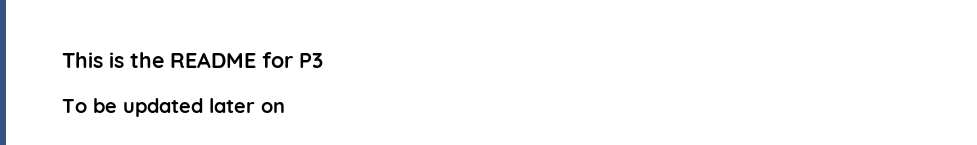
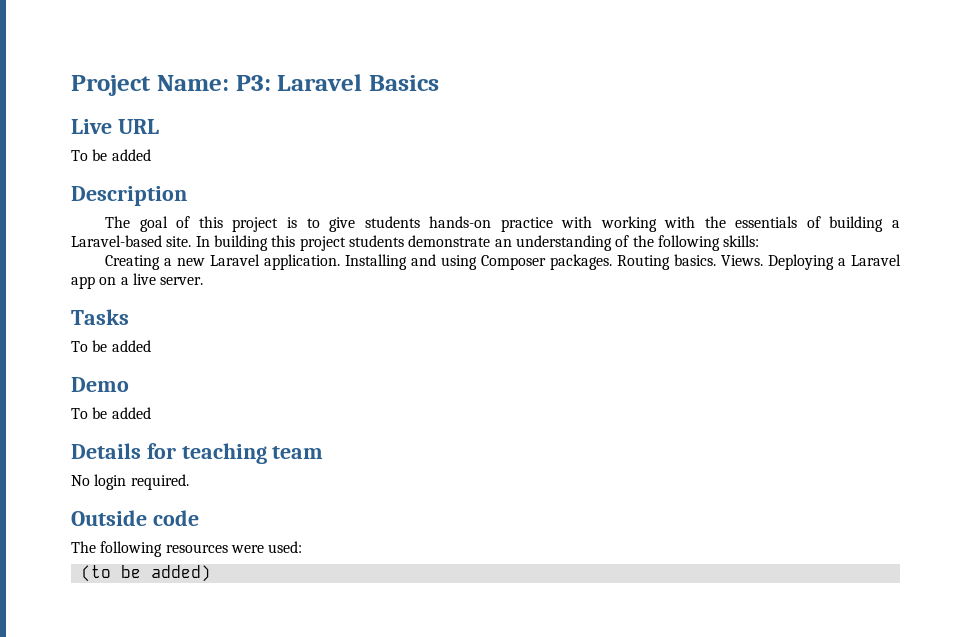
- This is the README for P3
- To be updated later on
+ Project Name: P3: Laravel Basics
+ Live URL
+ To be added
+ Description
+ The goal of this project is to give students hands-on practice with working with the essentials of building a Laravel-based site. In building this project students demonstrate an understanding of the following skills:
+ Creating a new Laravel application. Installing and using Composer packages. Routing basics. Views. Deploying a Laravel app on a live server.
+ Tasks
+ To be added
+ Demo
+ To be added
+ Details for teaching team
+ No login required.
+ Outside code
+ The following resources were used:
+ (to be added)

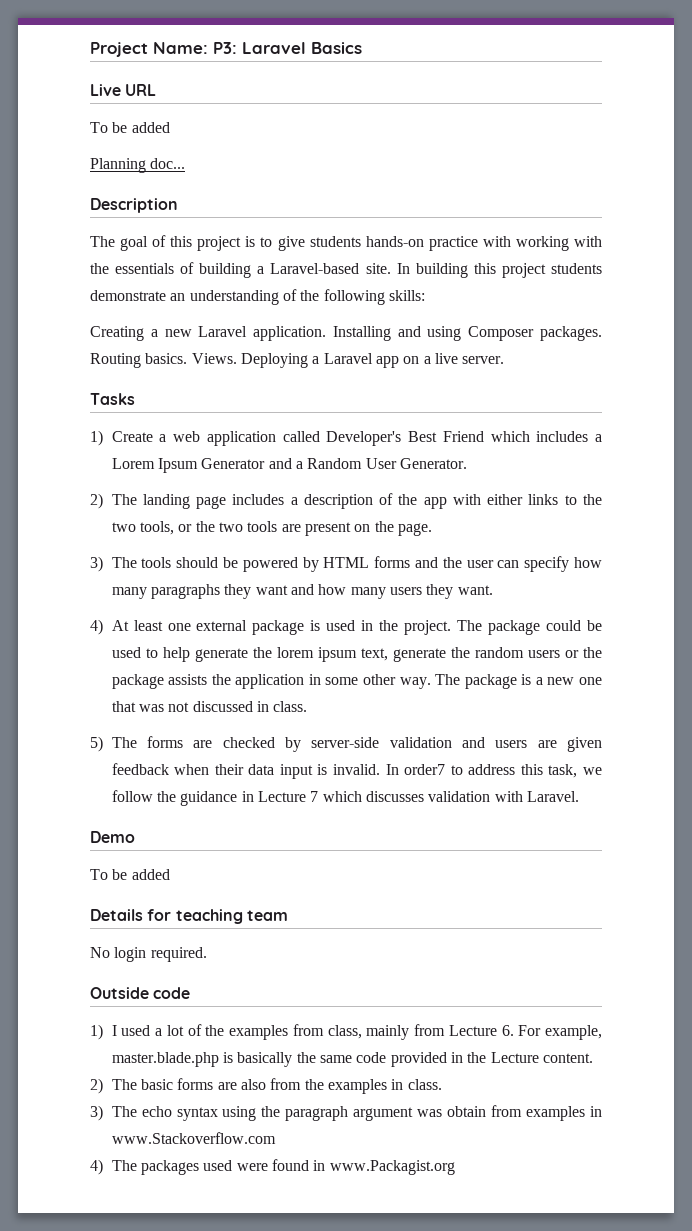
+ Planning doc...
  Tasks
- To be added
+ 1) Create a web application called Developer's Best Friend which includes a Lorem Ipsum Generator and a Random User Generator.
+ 2) The landing page includes a description of the app with either links to the two tools, or the two tools are present on the page.
+ 3) The tools should be powered by HTML forms and the user can specify how many paragraphs they want and how many users they want.
+ 4) At least one external package is used in the project. The package could be used to help generate the lorem ipsum text, generate the random users or the package assists the application in some other way. The package is a new one that was not discussed in class.
+ 5) The forms are checked by server-side validation and users are given feedback when their data input is invalid. In order7 to address this task, we follow the guidance in Lecture 7 which discusses validation with Laravel.
- The following resources were used:
- (to be added)
+ 1) I used a lot of the examples from class, mainly from Lecture 6. For example, master.blade.php is basically the same code provided in the Lecture content.
+ 2) The basic forms are also from the examples in class.
+ 3) The echo syntax using the paragraph argument was obtain from examples in www.Stackoverflow.com
+ 4) The packages used were found in www.Packagist.org

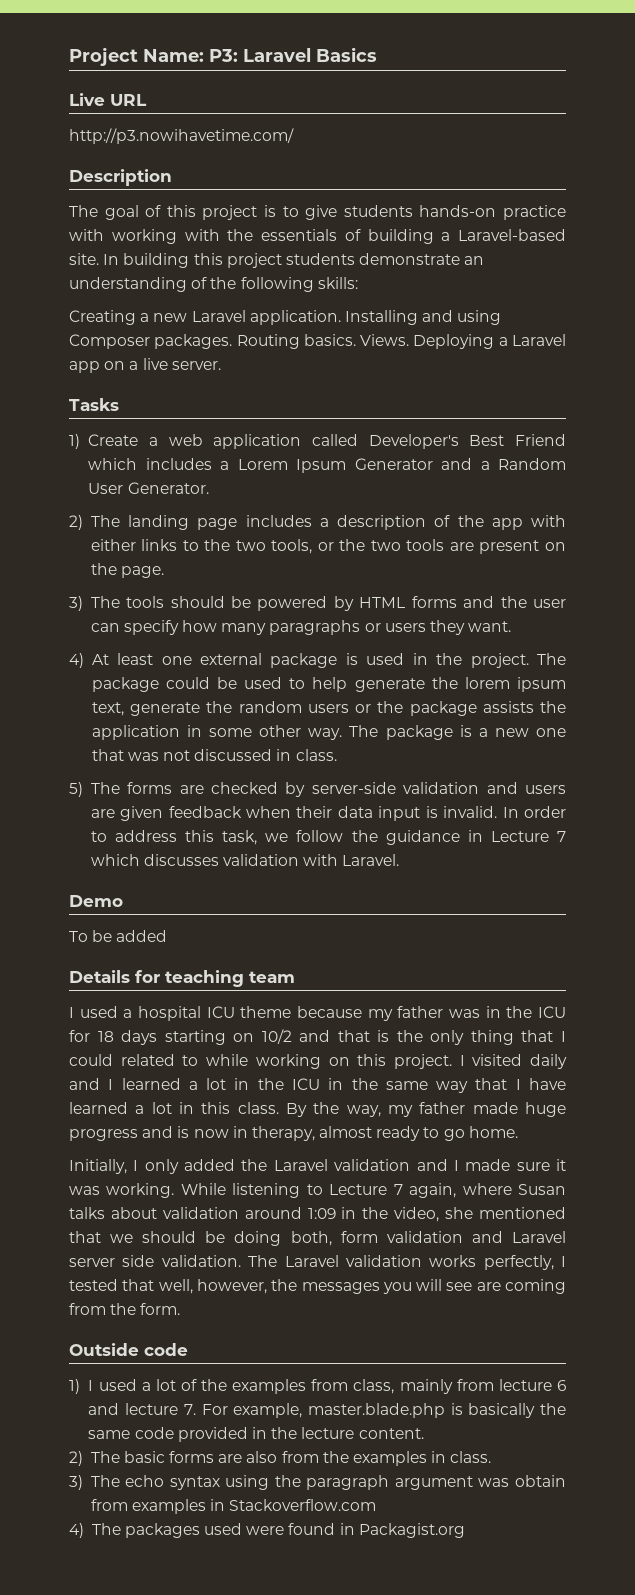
  Live URL
- To be added
- Planning doc...
+ http://p3.nowihavetime.com/
- 3) The tools should be powered by HTML forms and the user can specify how many paragraphs they want and how many users they want.
+ 3) The tools should be powered by HTML forms and the user can specify how many paragraphs or users they want.
- In order7 to address this task, we follow the guidance in Lecture 7 which discusses validation with Laravel.
+ In order to address this task, we follow the guidance in Lecture 7 which discusses validation with Laravel.
- No login required.
+ I used a hospital ICU theme because my father was in the ICU for 18 days starting on 10/2 and that is the only thing that I could related to while working on this project. I visited daily and I learned a lot in the ICU in the same way that I have learned a lot in this class. By the way, my father made huge progress and is now in therapy, almost ready to go home.
+ Initially, I only added the Laravel validation and I made sure it was working. While listening to Lecture 7 again, where Susan talks about validation around 1:09 in the video, she mentioned that we should be doing both, form validation and Laravel server side validation. The Laravel validation works perfectly, I tested that well, however, the messages you will see are coming from the form.
- 1) I used a lot of the examples from class, mainly from Lecture 6. For example, master.blade.php is basically the same code provided in the Lecture content.
+ 1) I used a lot of the examples from class, mainly from lecture 6 and lecture 7. For example, master.blade.php is basically the same code provided in the lecture content.
- 3) The echo syntax using the paragraph argument was obtain from examples in www.Stackoverflow.com
+ 3) The echo syntax using the paragraph argument was obtain from examples in Stackoverflow.com
- 4) The packages used were found in www.Packagist.org
+ 4) The packages used were found in Packagist.org

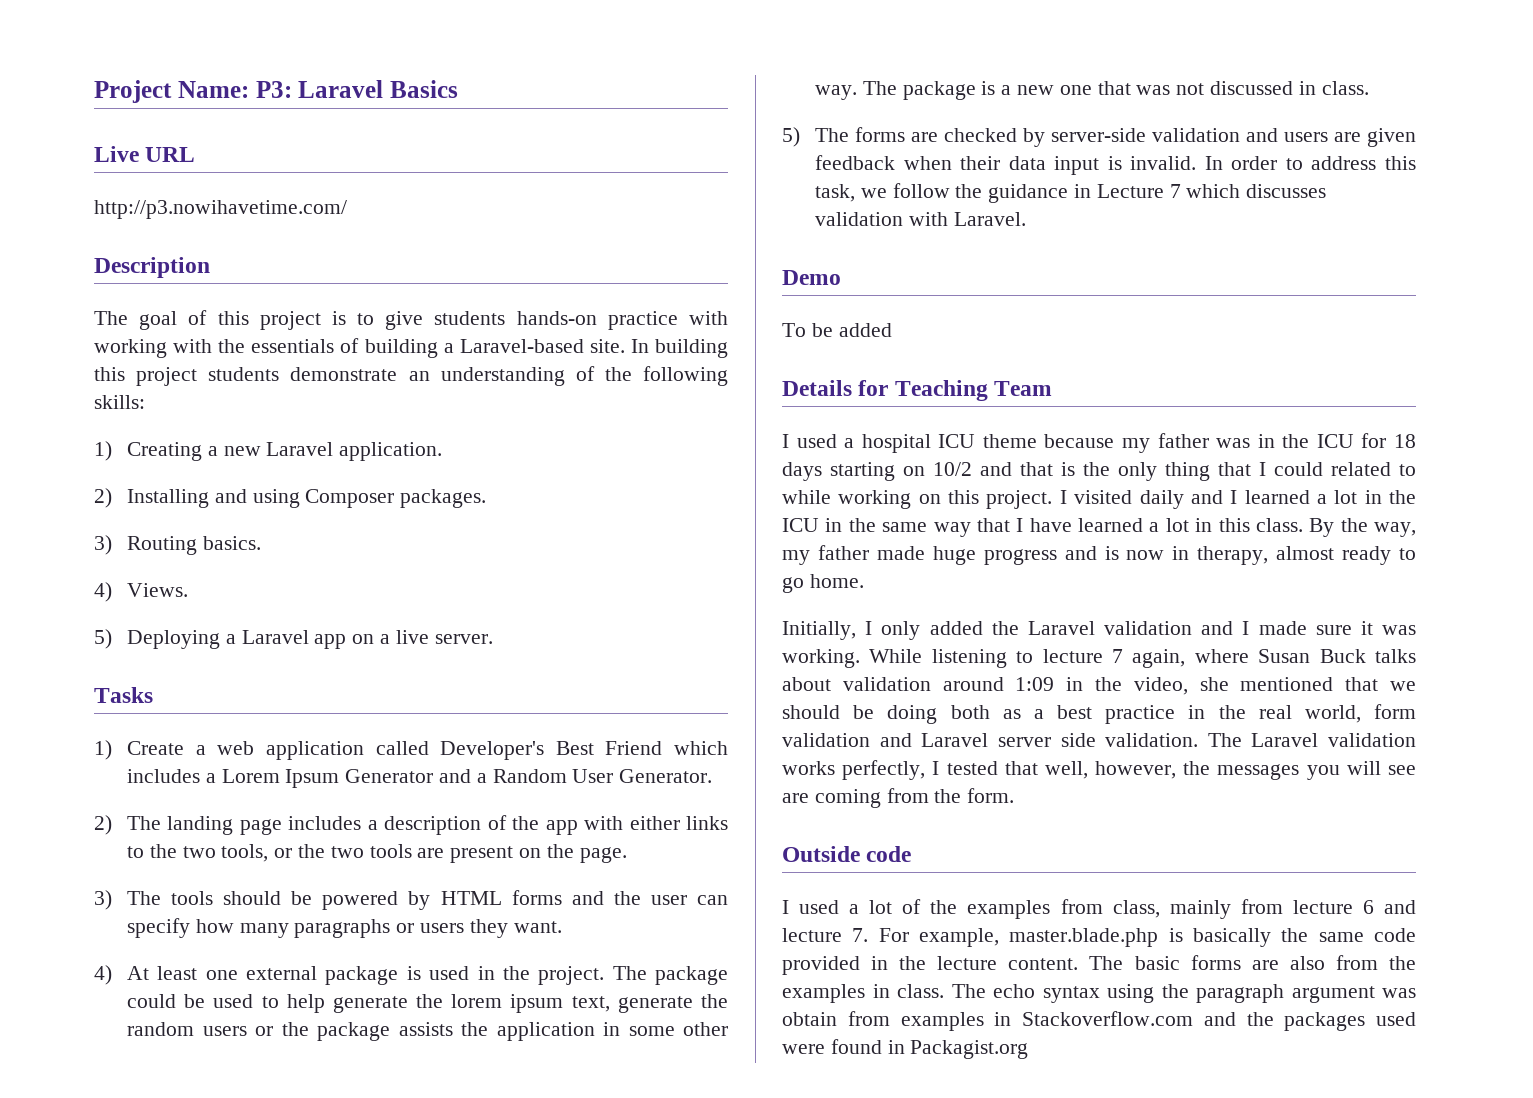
- Creating a new Laravel application. Installing and using Composer packages. Routing basics. Views. Deploying a Laravel app on a live server.
+ 1) Creating a new Laravel application.
+ 2) Installing and using Composer packages.
+ 3) Routing basics.
+ 4) Views.
+ 5) Deploying a Laravel app on a live server.
- Details for teaching team
+ Details for Teaching Team
- While listening to Lecture 7 again, where Susan talks about validation around 1:09 in the video, she mentioned that we should be doing both, form validation and Laravel server side validation.
+ While listening to lecture 7 again, where Susan Buck talks about validation around 1:09 in the video, she mentioned that we should be doing both as a best practice in the real world, form validation and Laravel server side validation.
- 1) I used a lot of the examples from class, mainly from lecture 6 and lecture 7. For example, master.blade.php is basically the same code provided in the lecture content.
- 2) The basic forms are also from the examples in class.
- 3) The echo syntax using the paragraph argument was obtain from examples in Stackoverflow.com
- 4) The packages used were found in Packagist.org
+ I used a lot of the examples from class, mainly from lecture 6 and lecture 7. For example, master.blade.php is basically the same code provided in the lecture content. The basic forms are also from the examples in class. The echo syntax using the paragraph argument was obtain from examples in Stackoverflow.com and the packages used were found in Packagist.org

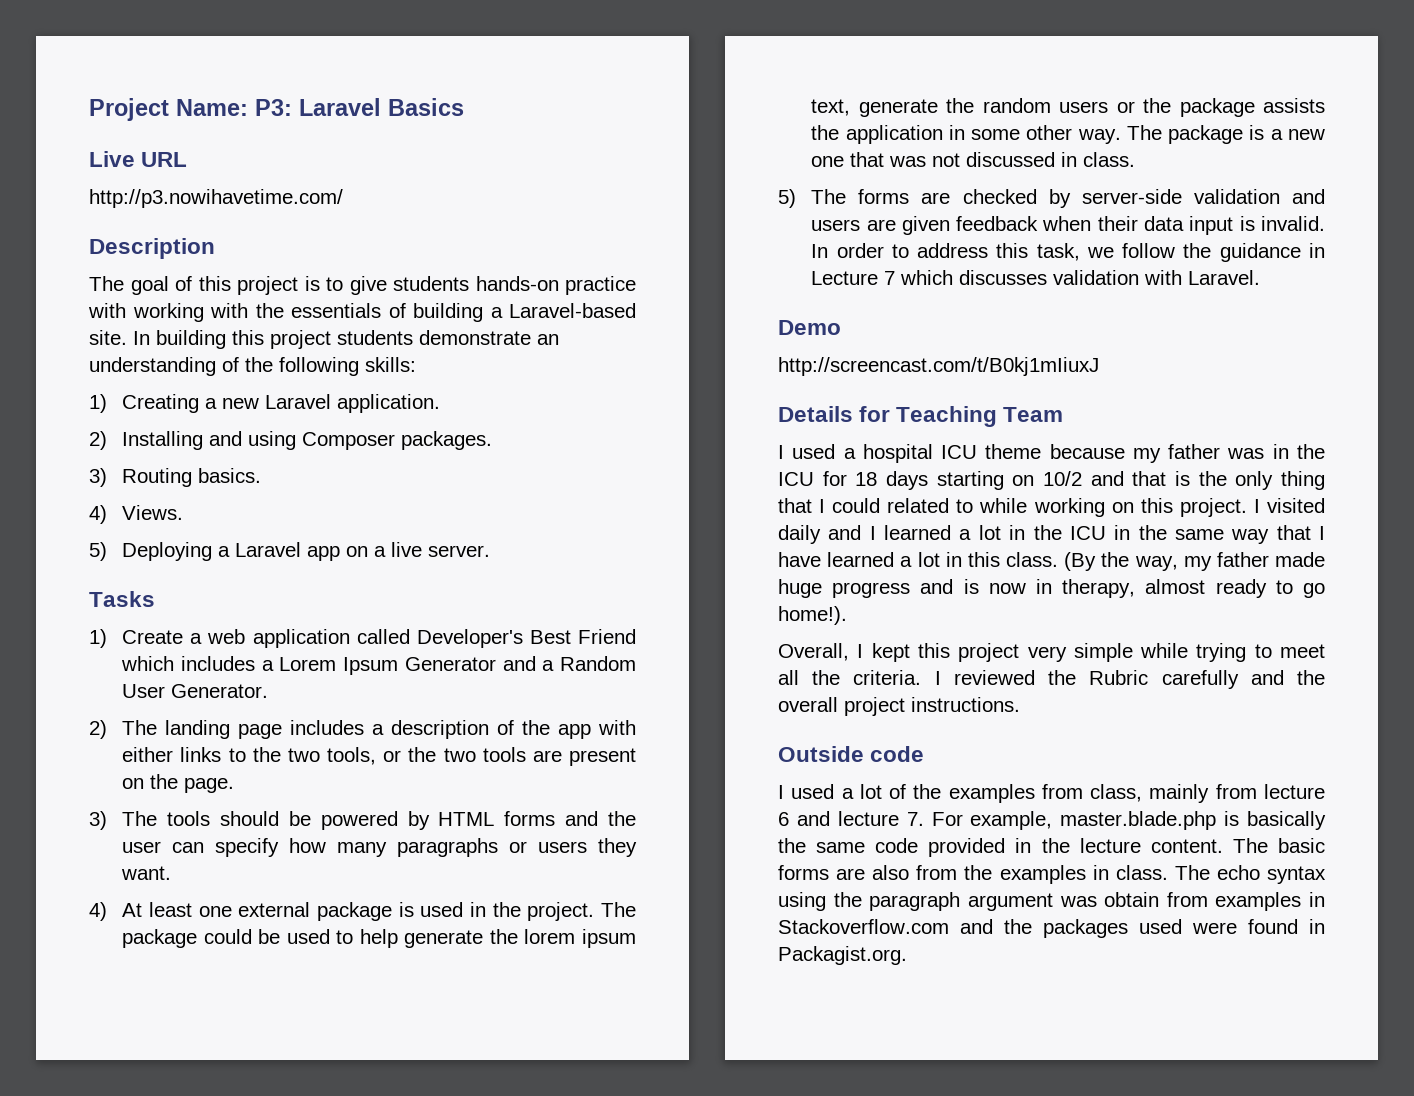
- To be added
+ http://screencast.com/t/B0kj1mIiuxJ
- By the way, my father made huge progress and is now in therapy, almost ready to go home.
- Initially, I only added the Laravel validation and I made sure it was working. While listening to lecture 7 again, where Susan Buck talks about validation around 1:09 in the video, she mentioned that we should be doing both as a best practice in the real world, form validation and Laravel server side validation. The Laravel validation works perfectly, I tested that well, however, the messages you will see are coming from the form.
+ (By the way, my father made huge progress and is now in therapy, almost ready to go home!).
+ Overall, I kept this project very simple while trying to meet all the criteria. I reviewed the Rubric carefully and the overall project instructions.
- The echo syntax using the paragraph argument was obtain from examples in Stackoverflow.com and the packages used were found in Packagist.org
+ The echo syntax using the paragraph argument was obtain from examples in Stackoverflow.com and the packages used were found in Packagist.org.

